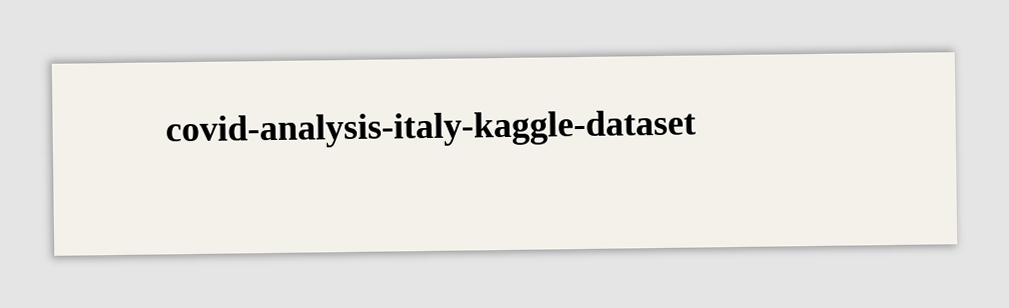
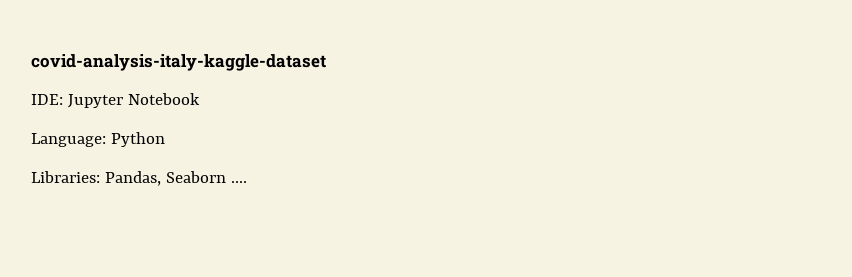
+ IDE: Jupyter Notebook
+ Language: Python
+ Libraries: Pandas, Seaborn ....

